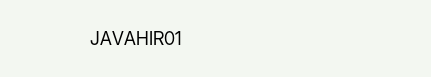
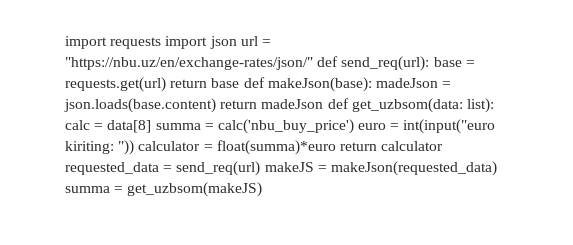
- JAVAHIR01
+ import requests import json url = "https://nbu.uz/en/exchange-rates/json/" def send_req(url): base = requests.get(url) return base def makeJson(base): madeJson = json.loads(base.content) return madeJson def get_uzbsom(data: list): calc = data[8] summa = calc('nbu_buy_price') euro = int(input("euro kiriting: ")) calculator = float(summa)*euro return calculator requested_data = send_req(url) makeJS = makeJson(requested_data) summa = get_uzbsom(makeJS)

